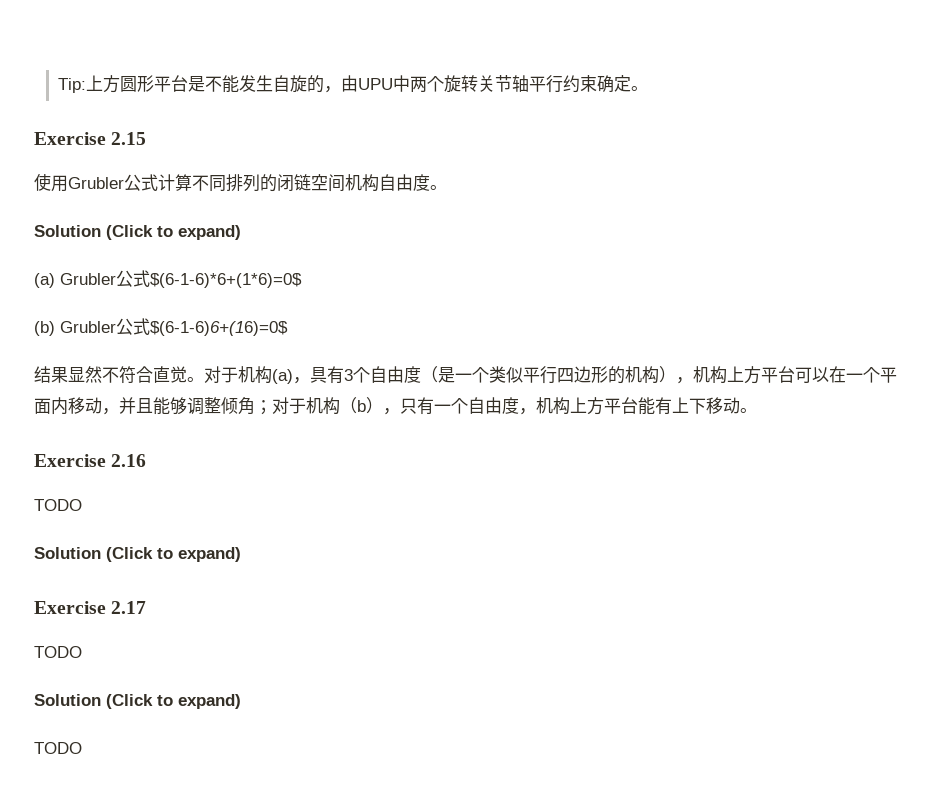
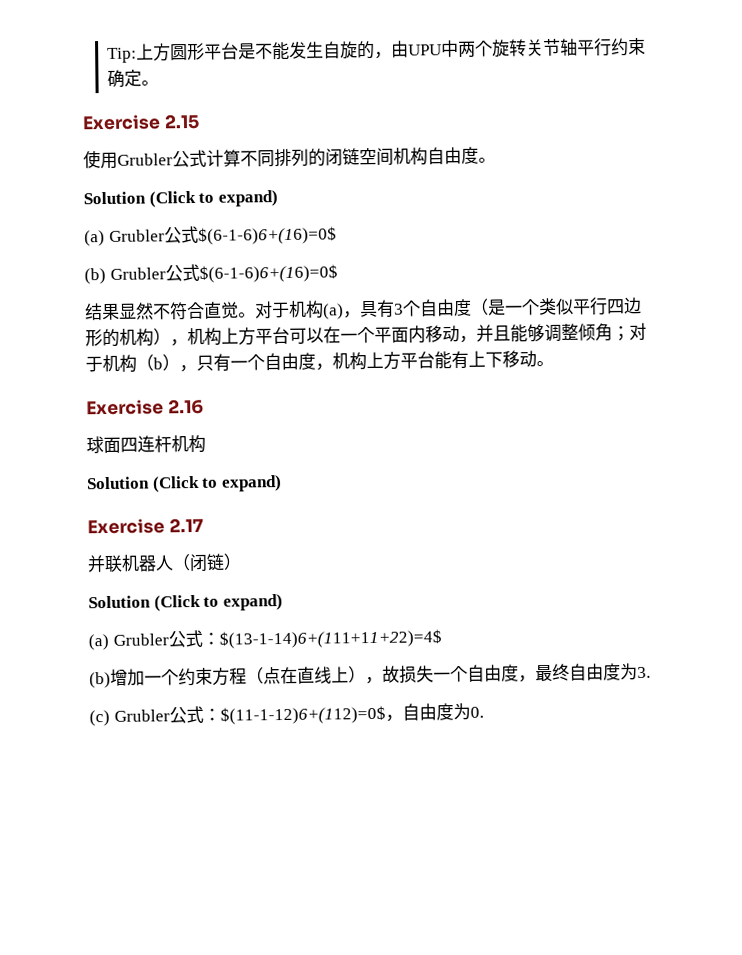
- (a) Grubler公式$(6-1-6)*6+(1*6)=0$
+ (a) Grubler公式$(6-1-6)6+(16)=0$
  Exercise 2.16
- TODO
+ 球面四连杆机构
  Exercise 2.17
- TODO
+ 并联机器人（闭链）
  Solution (Click to expand)
- TODO
+ (a) Grubler公式：$(13-1-14)6+(111+11+22)=4$
+ (b)增加一个约束方程（点在直线上），故损失一个自由度，最终自由度为3.
+ (c) Grubler公式：$(11-1-12)6+(112)=0$，自由度为0.

